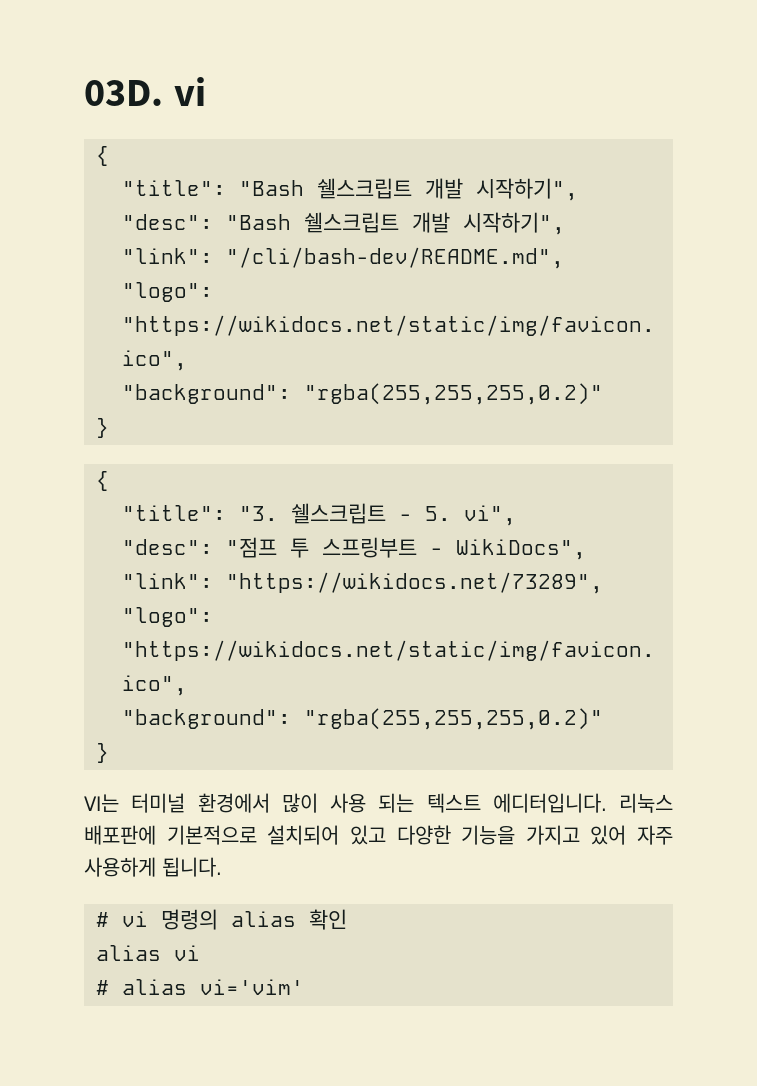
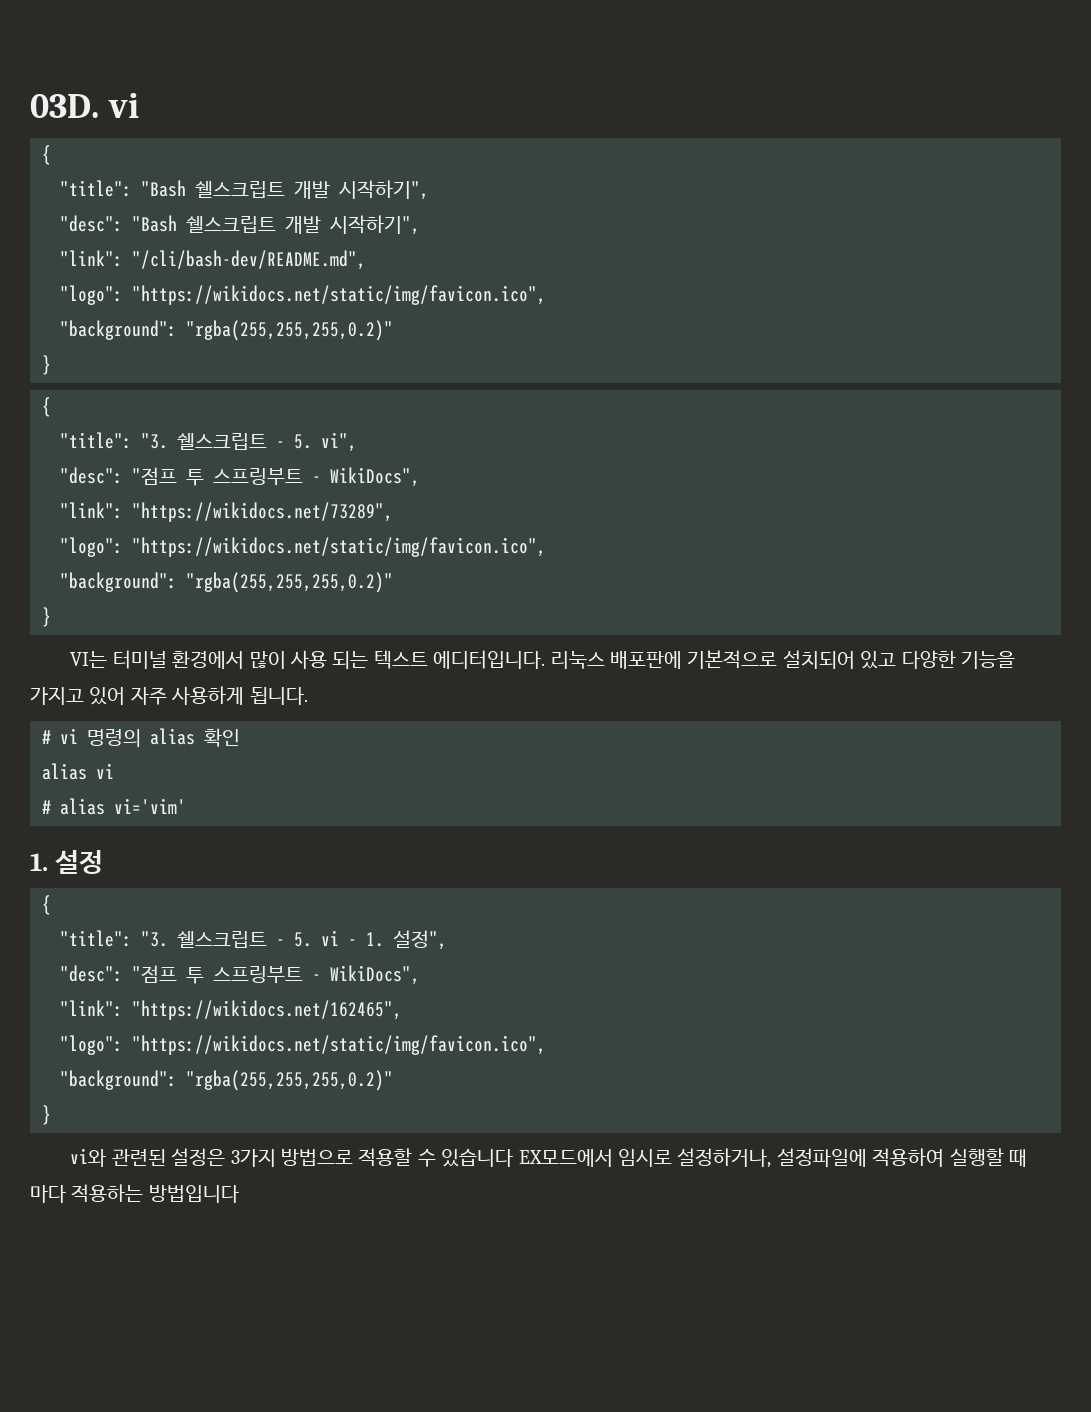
+ 1. 설정
+ {
+ "title": "3. 쉘스크립트 - 5. vi - 1. 설정",
+ "desc": "점프 투 스프링부트 - WikiDocs",
+ "link": "https://wikidocs.net/162465",
+ "logo": "https://wikidocs.net/static/img/favicon.ico",
+ "background": "rgba(255,255,255,0.2)"
+ }
+ vi와 관련된 설정은 3가지 방법으로 적용할 수 있습니다 EX모드에서 임시로 설정하거나, 설정파일에 적용하여 실행할 때 마다 적용하는 방법입니다

